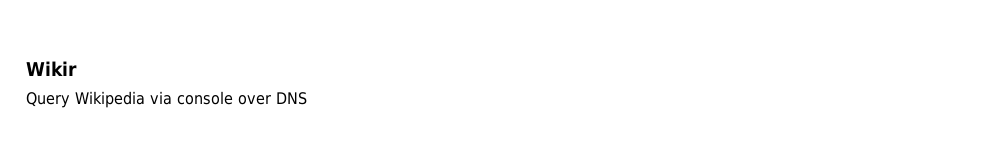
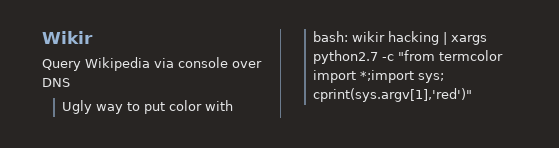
+ Ugly way to put color with bash: wikir hacking | xargs python2.7 -c "from termcolor import *;import sys; cprint(sys.argv[1],'red')"

